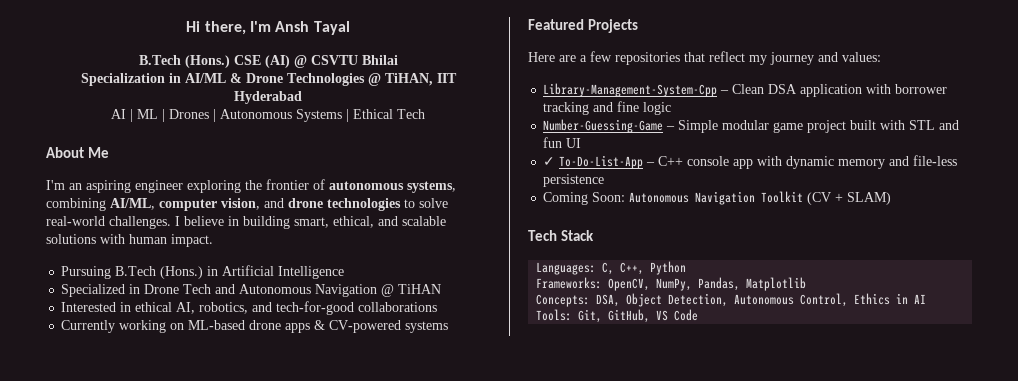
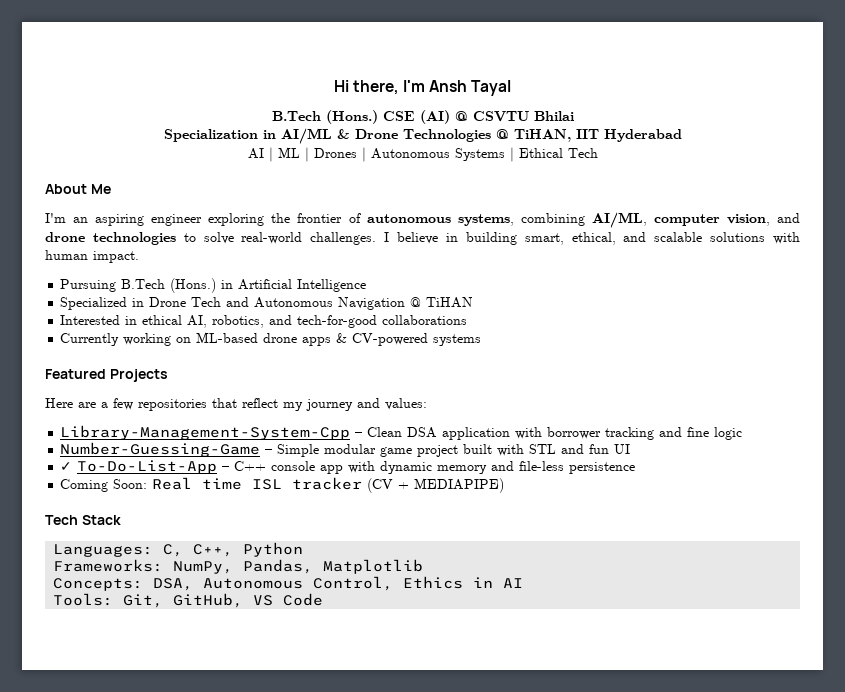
- Coming Soon: Autonomous Navigation Toolkit (CV + SLAM)
+ Coming Soon: Real time ISL tracker (CV + MEDIAPIPE)
- Frameworks: OpenCV, NumPy, Pandas, Matplotlib
+ Frameworks: NumPy, Pandas, Matplotlib
- Concepts: DSA, Object Detection, Autonomous Control, Ethics in AI
+ Concepts: DSA, Autonomous Control, Ethics in AI

